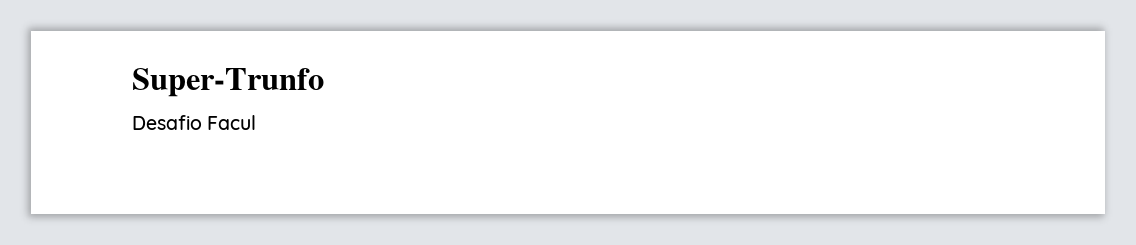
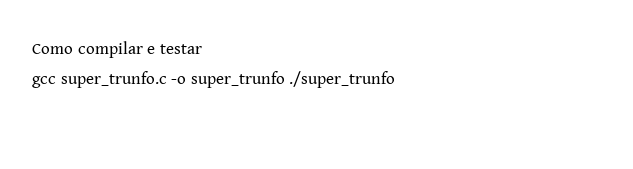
- Super-Trunfo
- Desafio Facul
+ Como compilar e testar
+ gcc super_trunfo.c -o super_trunfo ./super_trunfo

